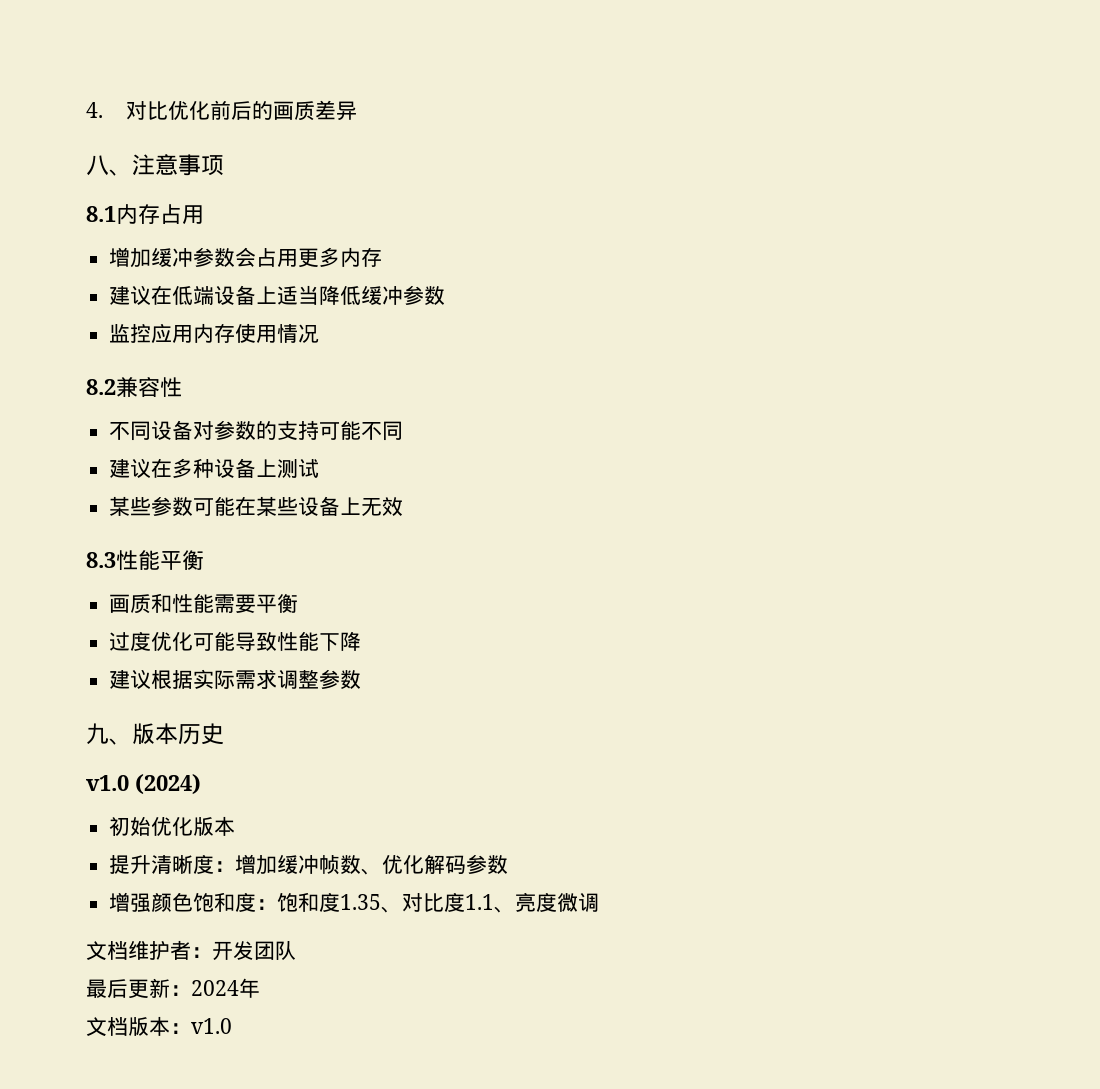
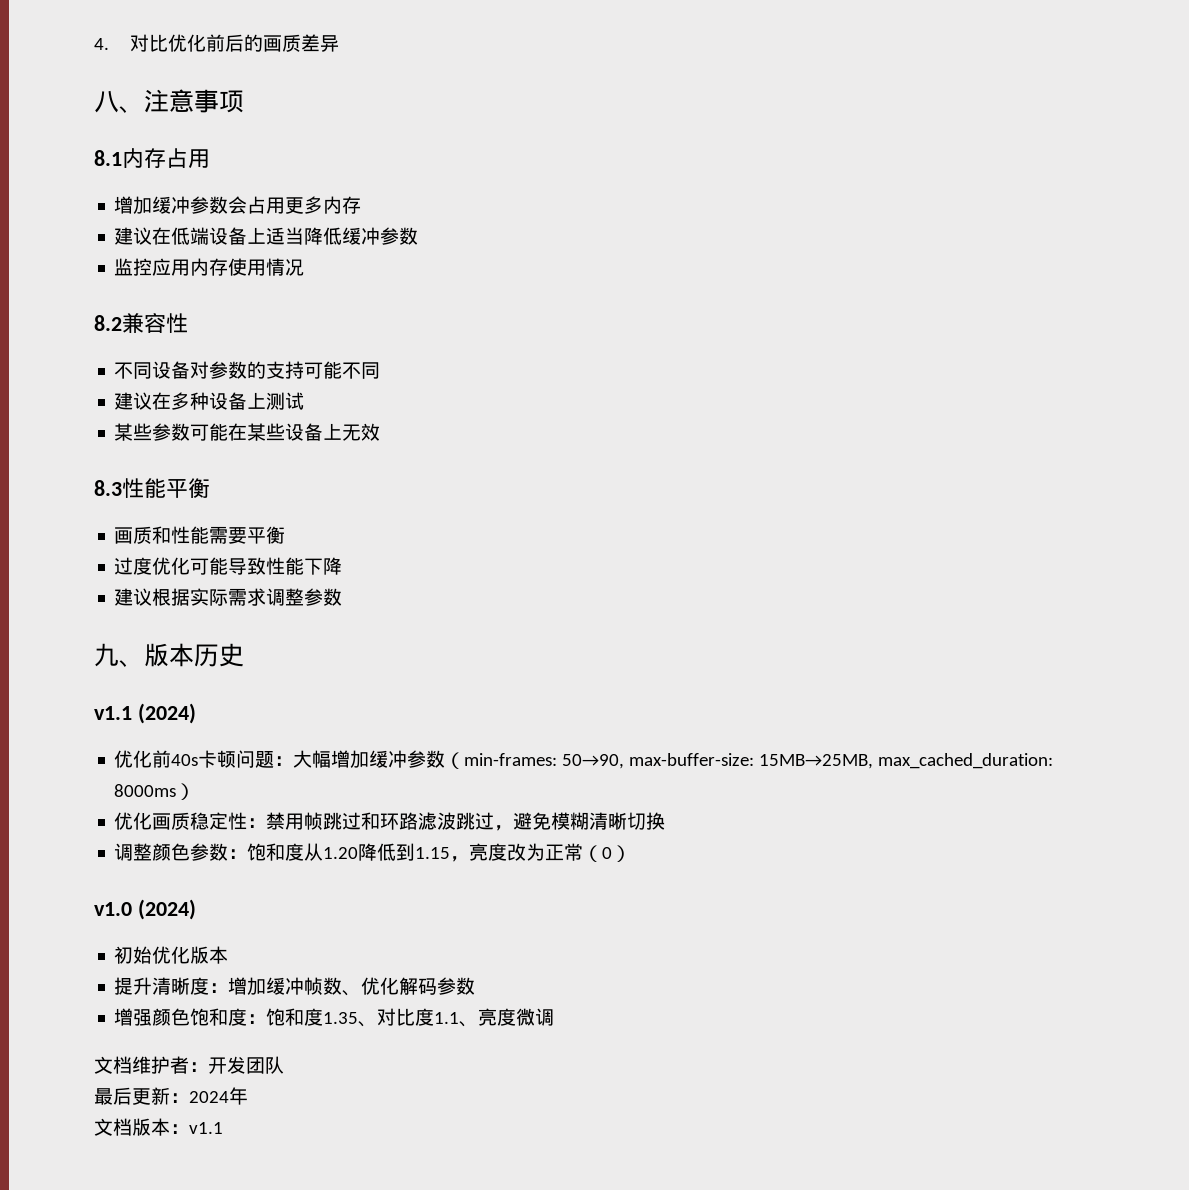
+ v1.1 (2024)
+ 优化前40s卡顿问题：大幅增加缓冲参数（min-frames: 50→90, max-buffer-size: 15MB→25MB, max_cached_duration: 8000ms）
+ 优化画质稳定性：禁用帧跳过和环路滤波跳过，避免模糊清晰切换
+ 调整颜色参数：饱和度从1.20降低到1.15，亮度改为正常（0）
- 文档版本：v1.0
+ 文档版本：v1.1

